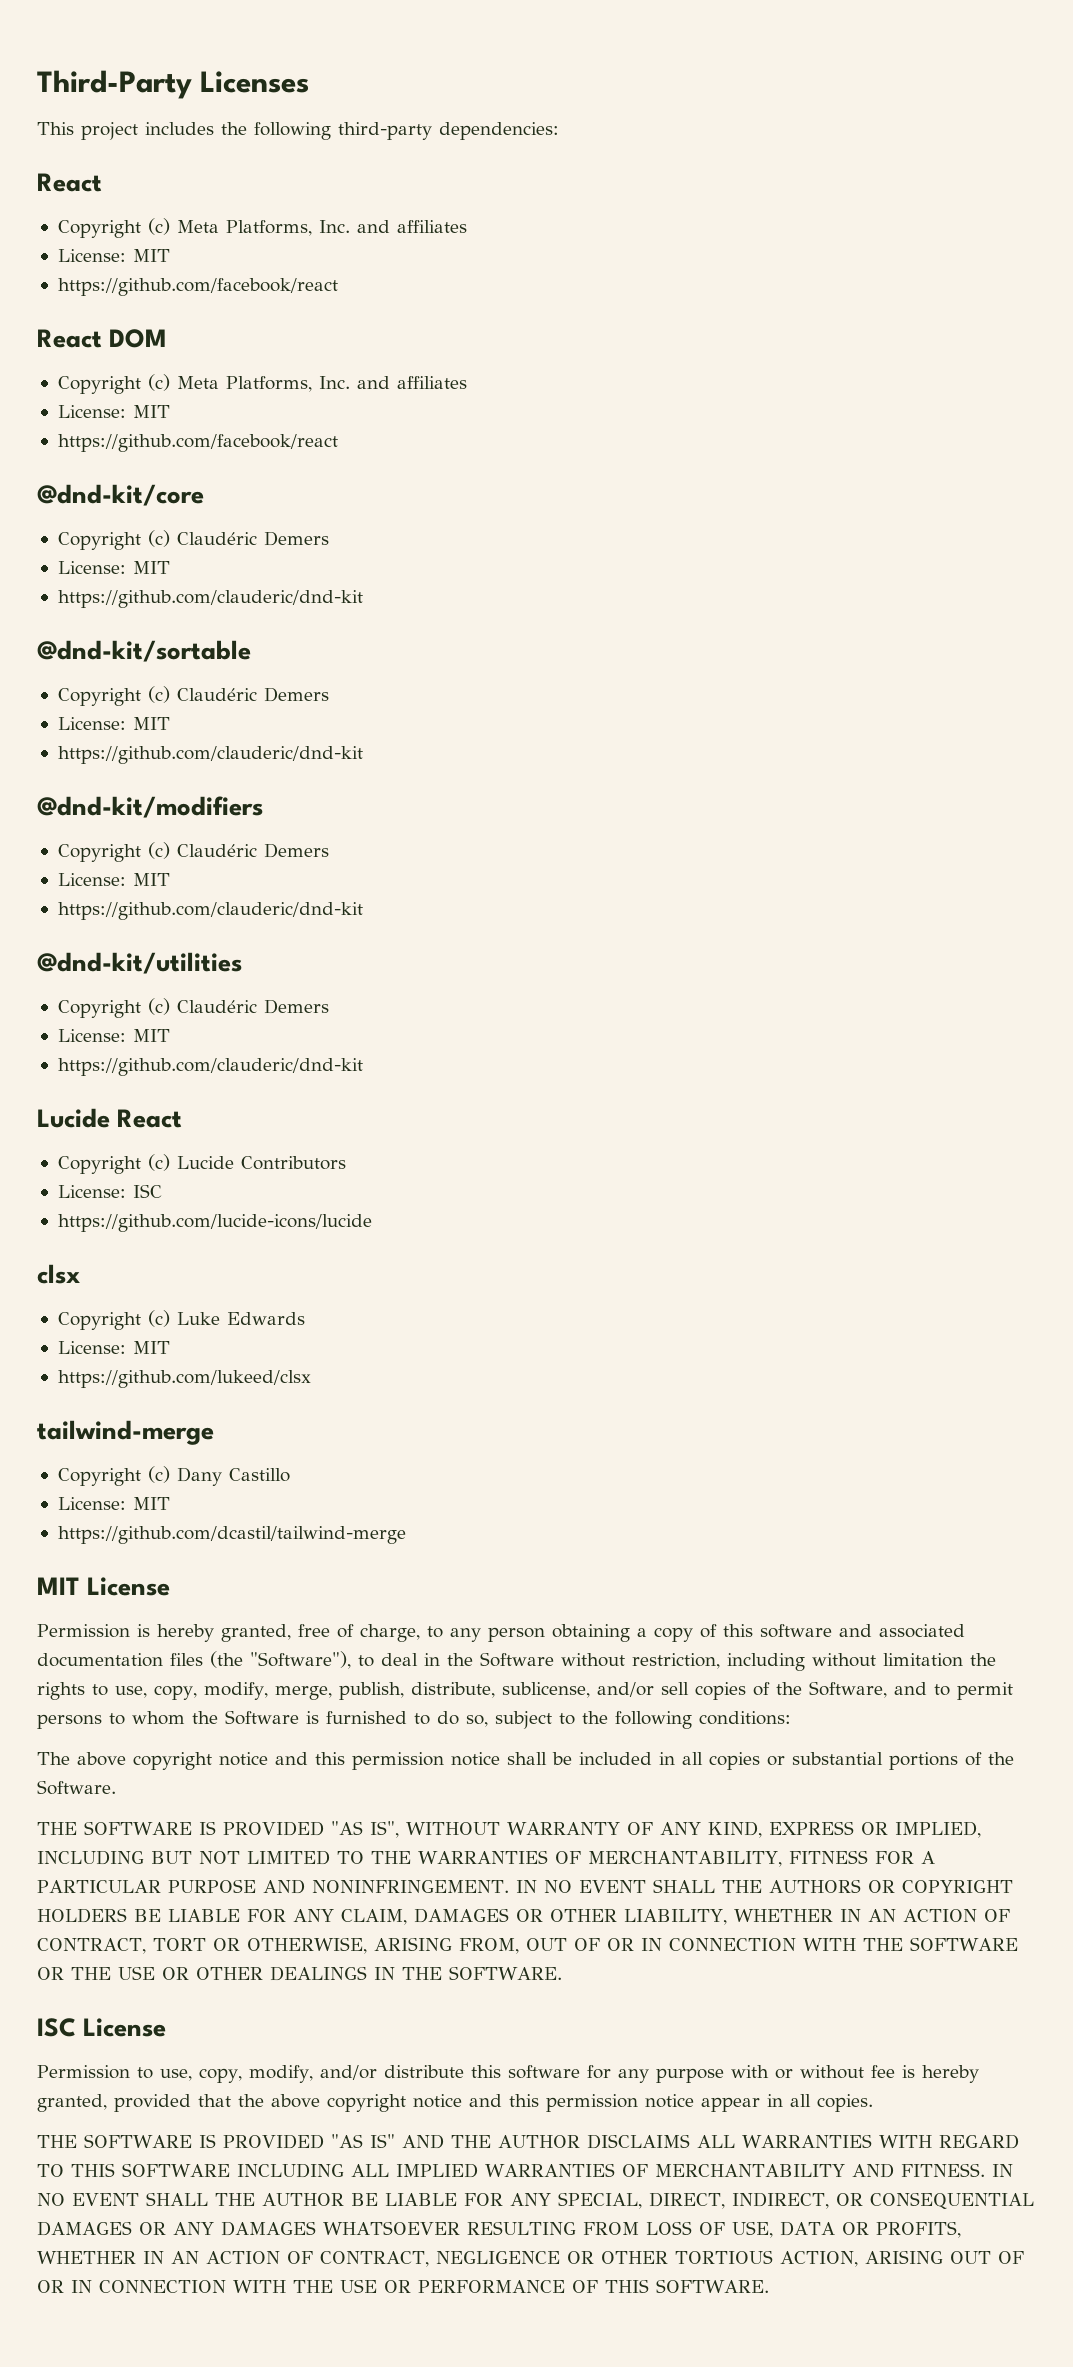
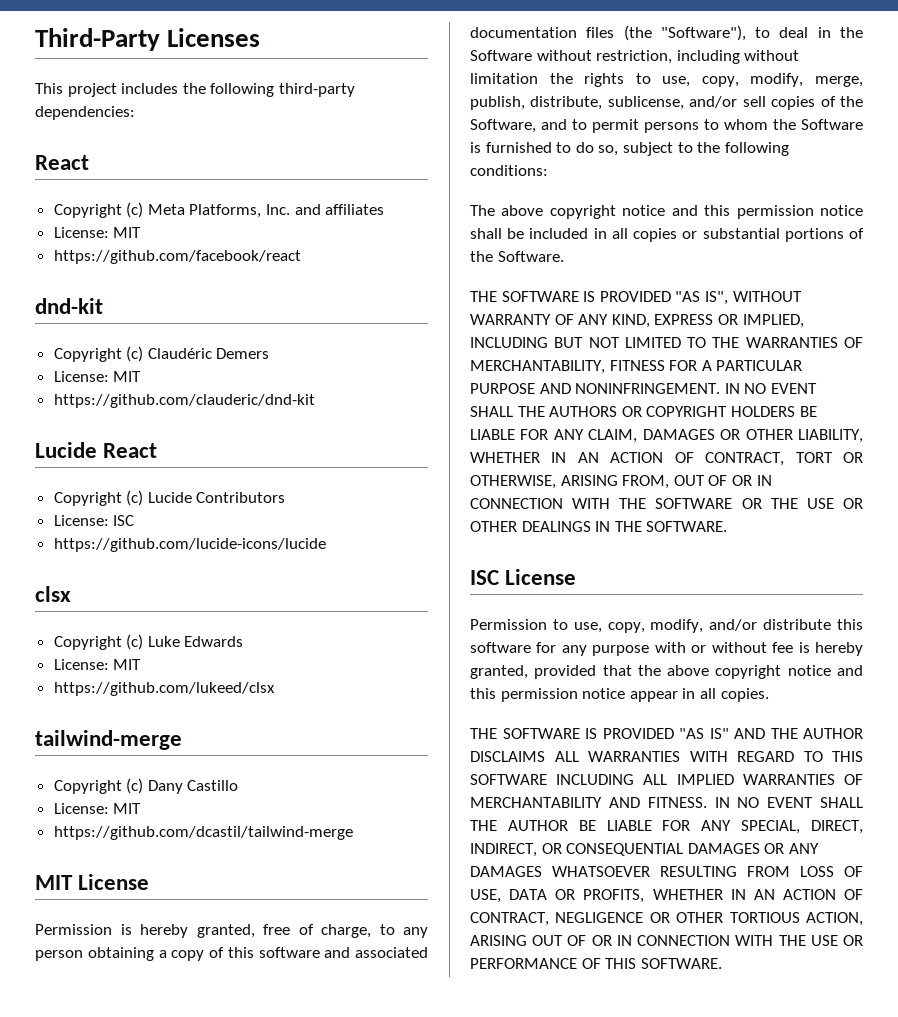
- React DOM
- Copyright (c) Meta Platforms, Inc. and affiliates
- License: MIT
- https://github.com/facebook/react
- @dnd-kit/core
- Copyright (c) Claudéric Demers
- License: MIT
- https://github.com/clauderic/dnd-kit
- @dnd-kit/sortable
- Copyright (c) Claudéric Demers
- License: MIT
- https://github.com/clauderic/dnd-kit
- @dnd-kit/modifiers
- Copyright (c) Claudéric Demers
- License: MIT
- https://github.com/clauderic/dnd-kit
- @dnd-kit/utilities
+ dnd-kit

